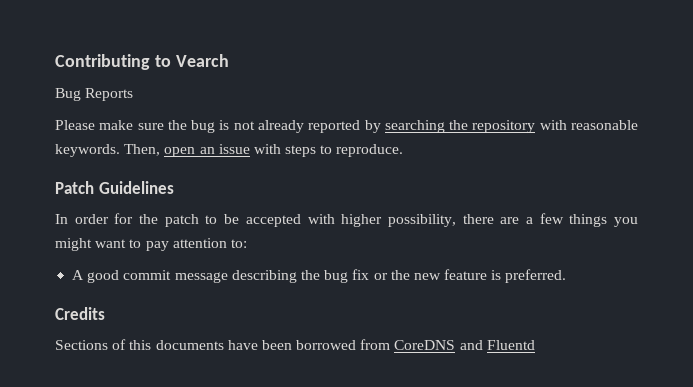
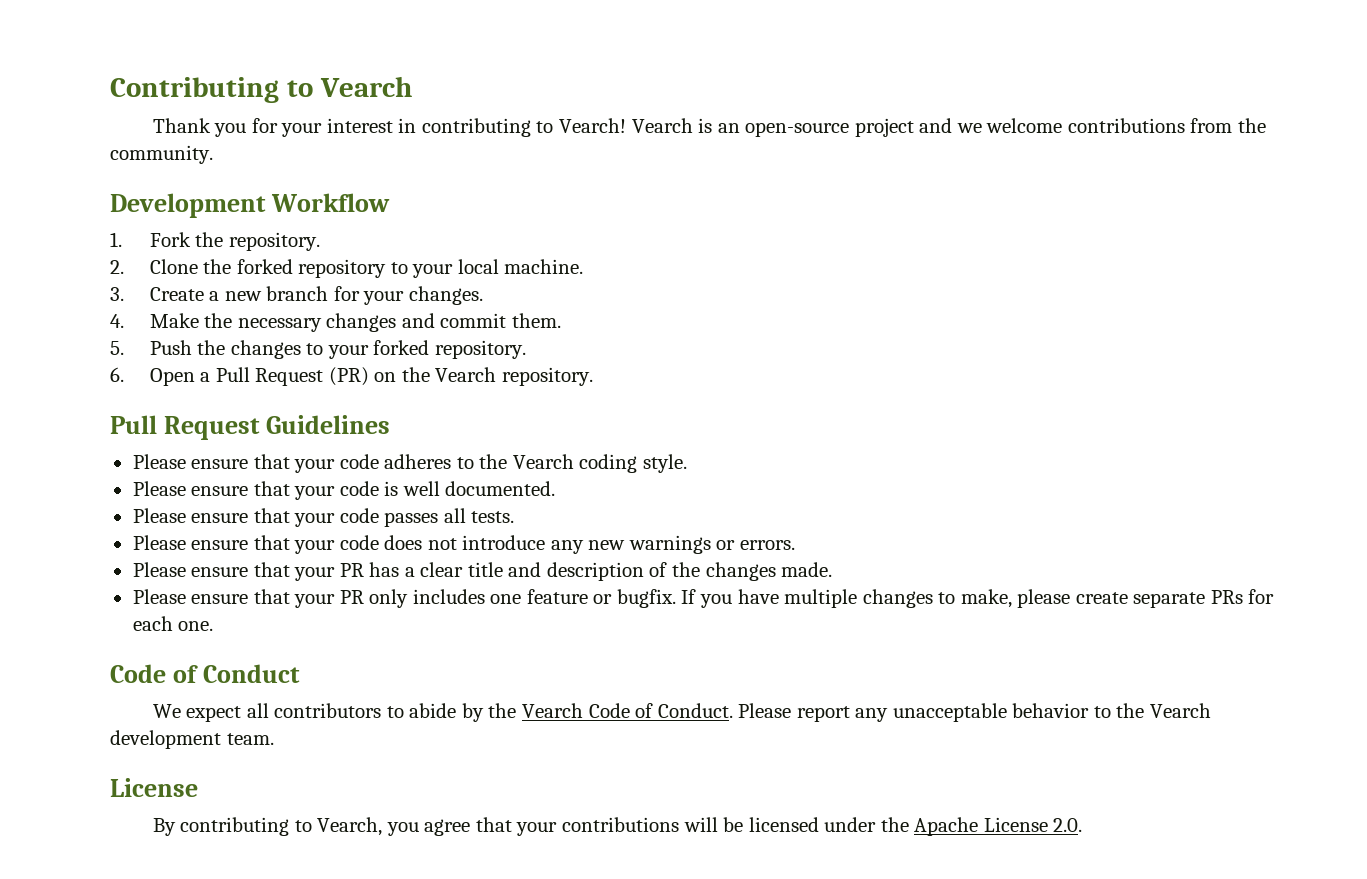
- Bug Reports
- Please make sure the bug is not already reported by searching the repository with reasonable keywords. Then, open an issue with steps to reproduce.
- Patch Guidelines
- In order for the patch to be accepted with higher possibility, there are a few things you might want to pay attention to:
- A good commit message describing the bug fix or the new feature is preferred.
- Credits
- Sections of this documents have been borrowed from CoreDNS and Fluentd
+ Thank you for your interest in contributing to Vearch! Vearch is an open-source project and we welcome contributions from the community.
+ Development Workflow
+ 1. Fork the repository.
+ 2. Clone the forked repository to your local machine.
+ 3. Create a new branch for your changes.
+ 4. Make the necessary changes and commit them.
+ 5. Push the changes to your forked repository.
+ 6. Open a Pull Request (PR) on the Vearch repository.
+ Pull Request Guidelines
+ Please ensure that your code adheres to the Vearch coding style.
+ Please ensure that your code is well documented.
+ Please ensure that your code passes all tests.
+ Please ensure that your code does not introduce any new warnings or errors.
+ Please ensure that your PR has a clear title and description of the changes made.
+ Please ensure that your PR only includes one feature or bugfix. If you have multiple changes to make, please create separate PRs for each one.
+ Code of Conduct
+ We expect all contributors to abide by the Vearch Code of Conduct. Please report any unacceptable behavior to the Vearch development team.
+ License
+ By contributing to Vearch, you agree that your contributions will be licensed under the Apache License 2.0.

